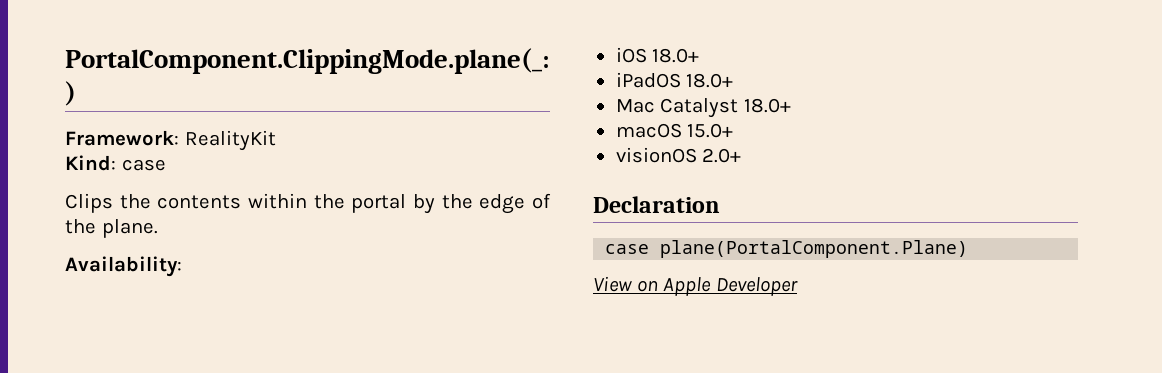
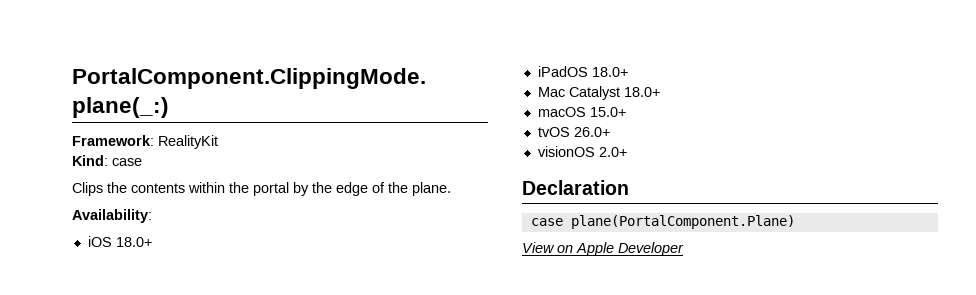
+ tvOS 26.0+

